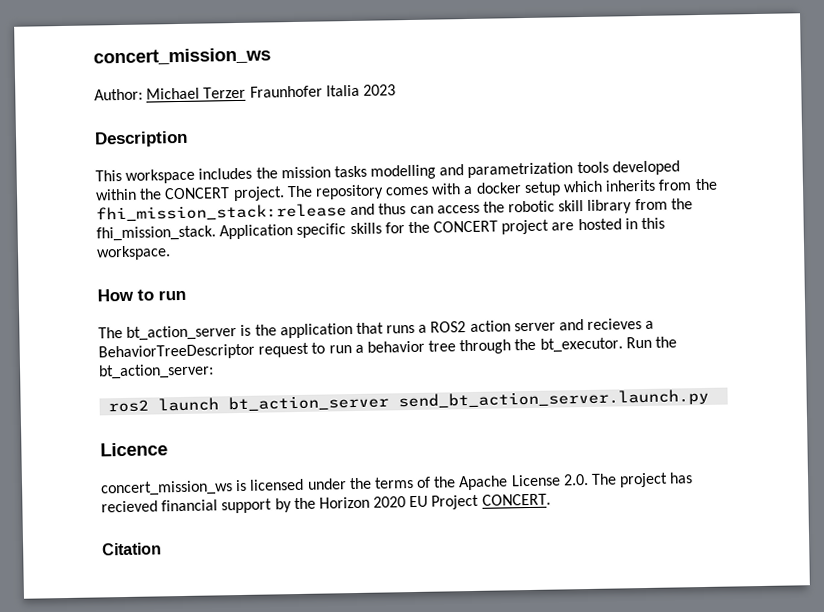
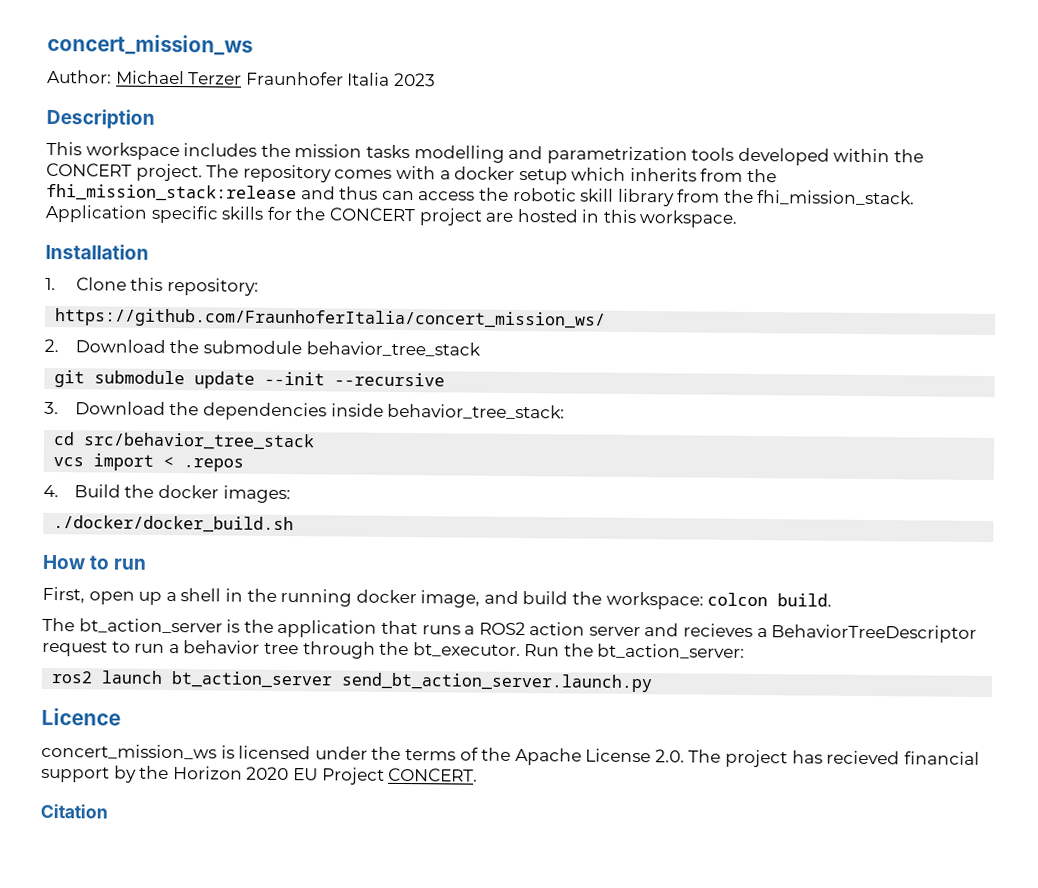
+ Installation
+ 1. Clone this repository:
+ https://github.com/FraunhoferItalia/concert_mission_ws/
+ 2. Download the submodule behavior_tree_stack
+ git submodule update --init --recursive
+ 3. Download the dependencies inside behavior_tree_stack:
+ cd src/behavior_tree_stack
+ vcs import < .repos
+ 4. Build the docker images:
+ ./docker/docker_build.sh
  How to run
+ First, open up a shell in the running docker image, and build the workspace: colcon build.

